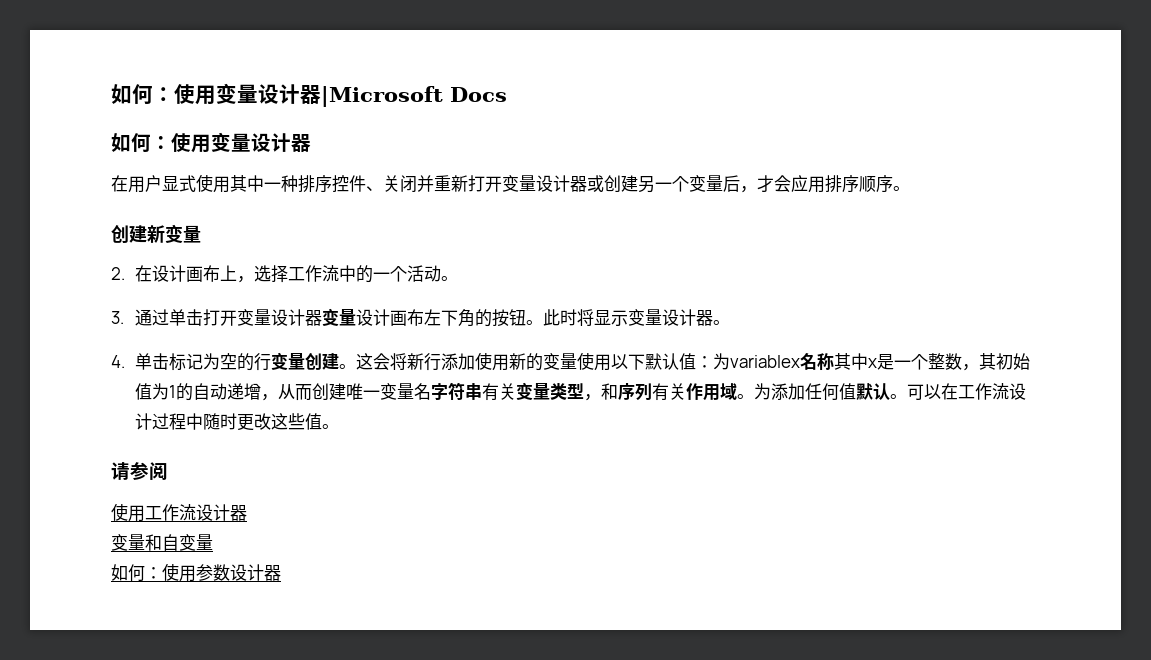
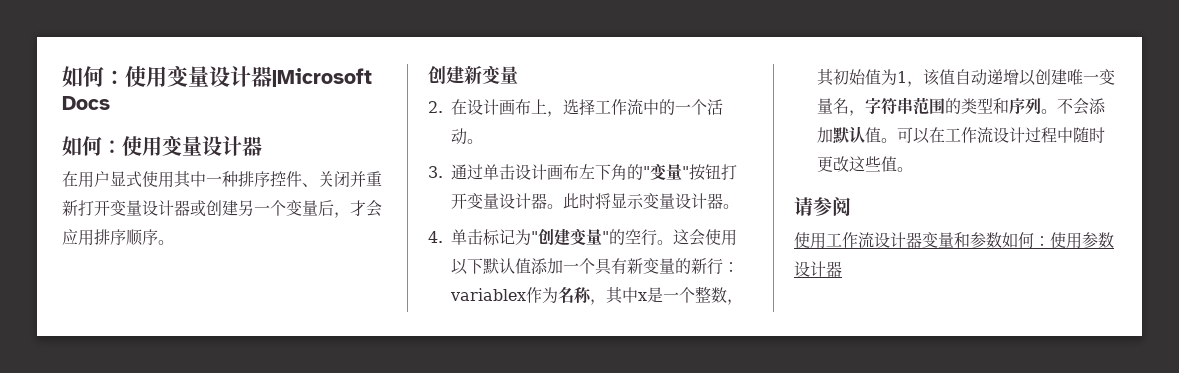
- 3.通过单击打开变量设计器变量设计画布左下角的按钮。
+ 3.通过单击设计画布左下角的"变量"按钮打开变量设计器。
- 4.单击标记为空的行变量创建。这会将新行添加使用新的变量使用以下默认值：为variablex名称其中x是一个整数，其初始值为1的自动递增，从而创建唯一变量名字符串有关变量类型，和序列有关作用域。为添加任何值默认。
+ 4.单击标记为"创建变量"的空行。这会使用以下默认值添加一个具有新变量的新行：variablex作为名称，其中x是一个整数，其初始值为1，该值自动递增以创建唯一变量名，字符串范围的类型和序列。不会添加默认值。
- 使用工作流设计器
- 变量和自变量
- 如何：使用参数设计器
+ 使用工作流设计器变量和参数如何：使用参数设计器

